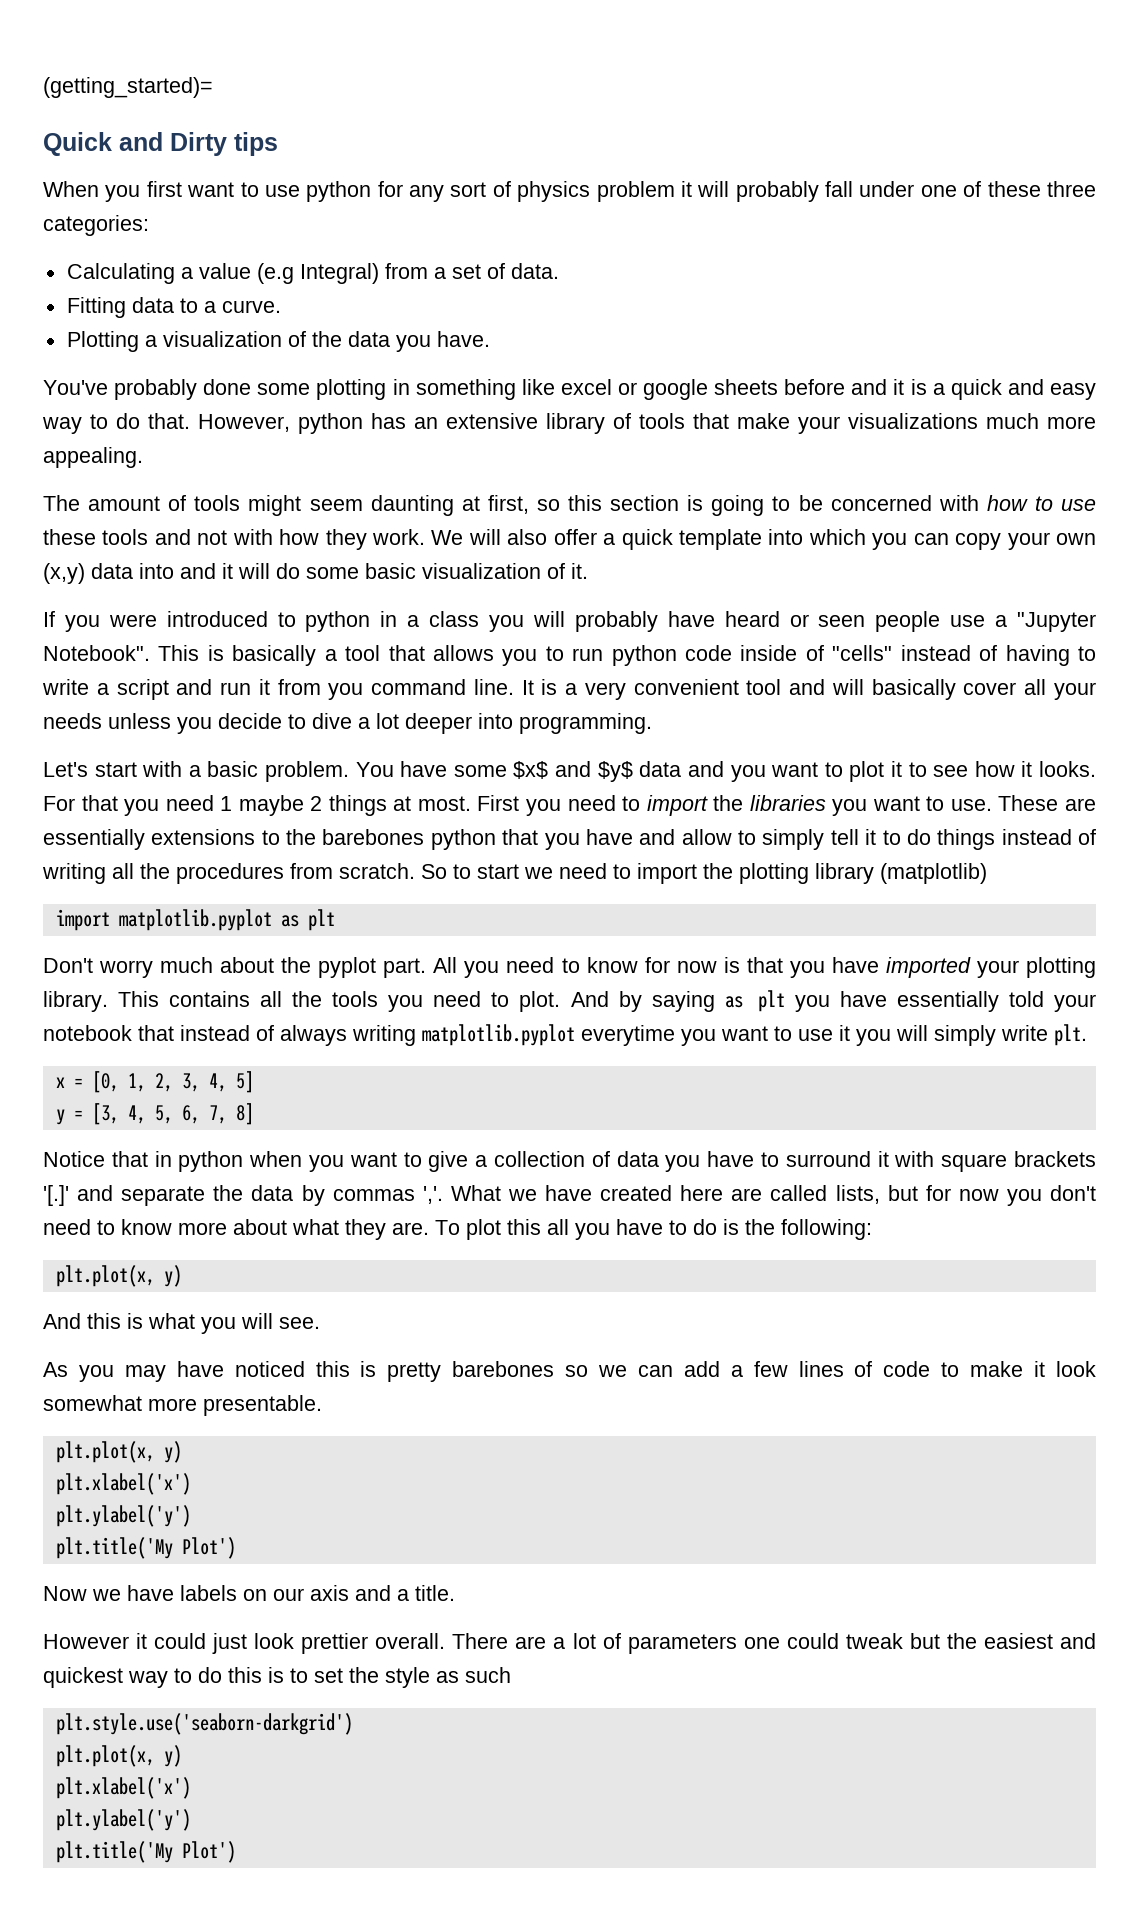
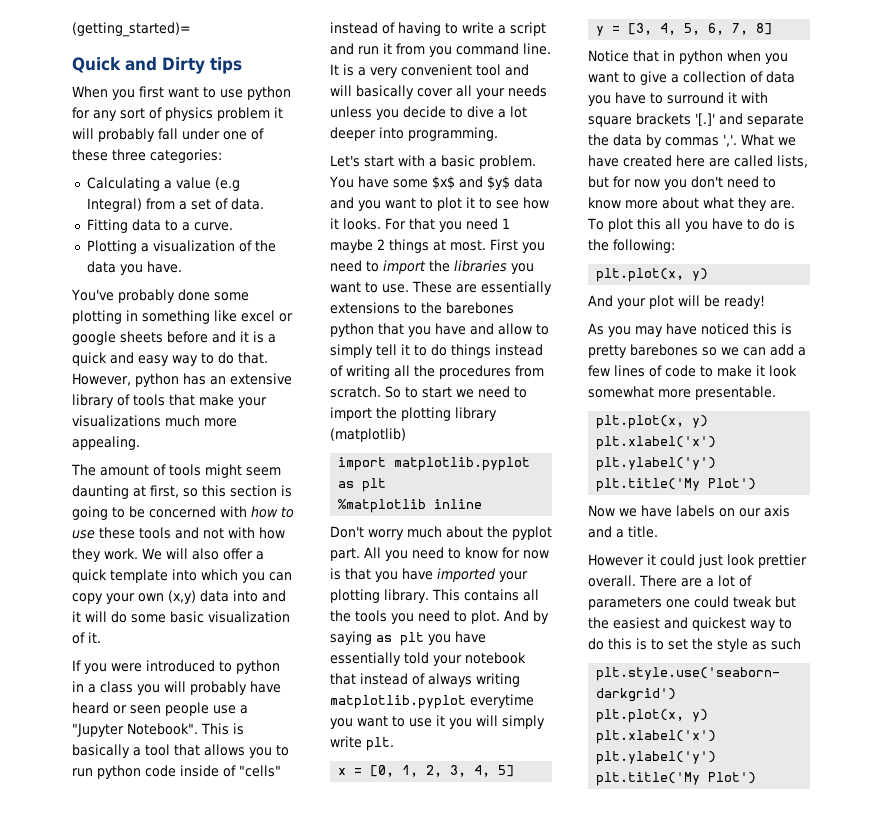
+ %matplotlib inline
- And this is what you will see.
+ And your plot will be ready!

